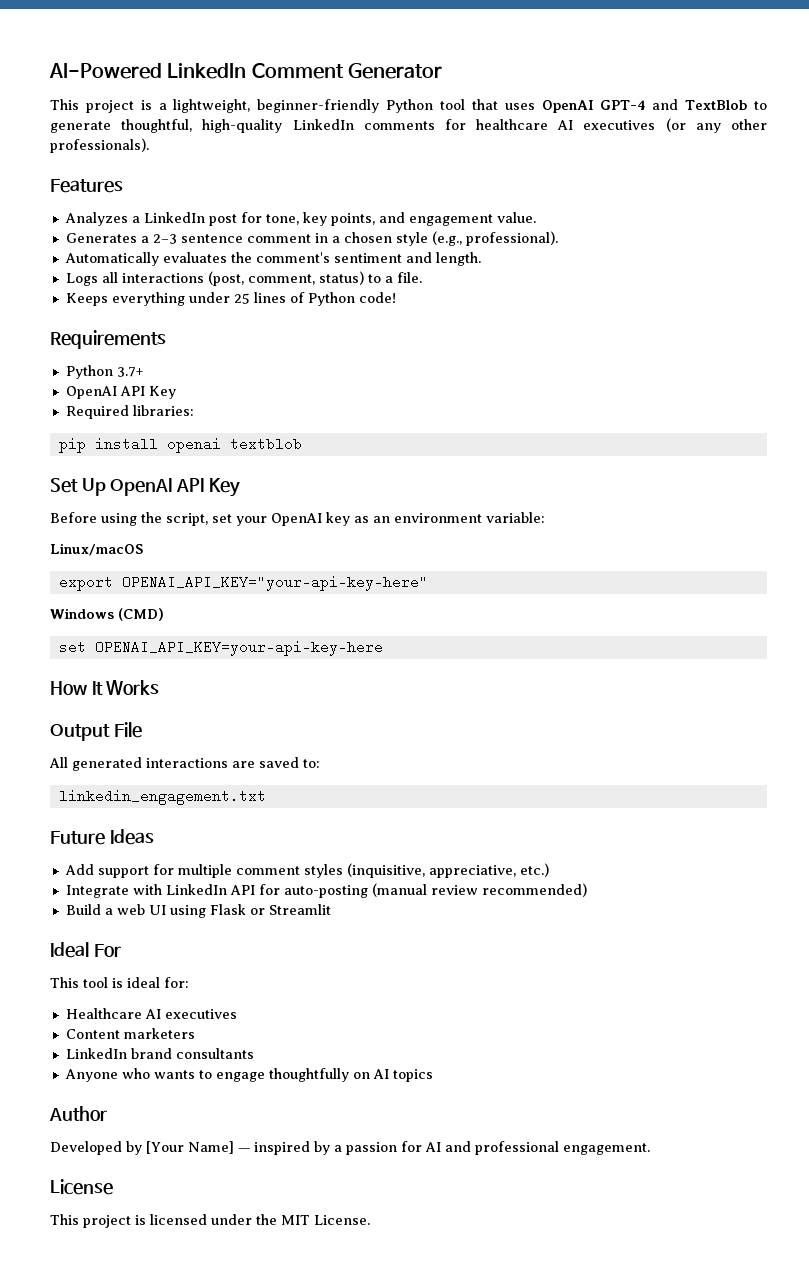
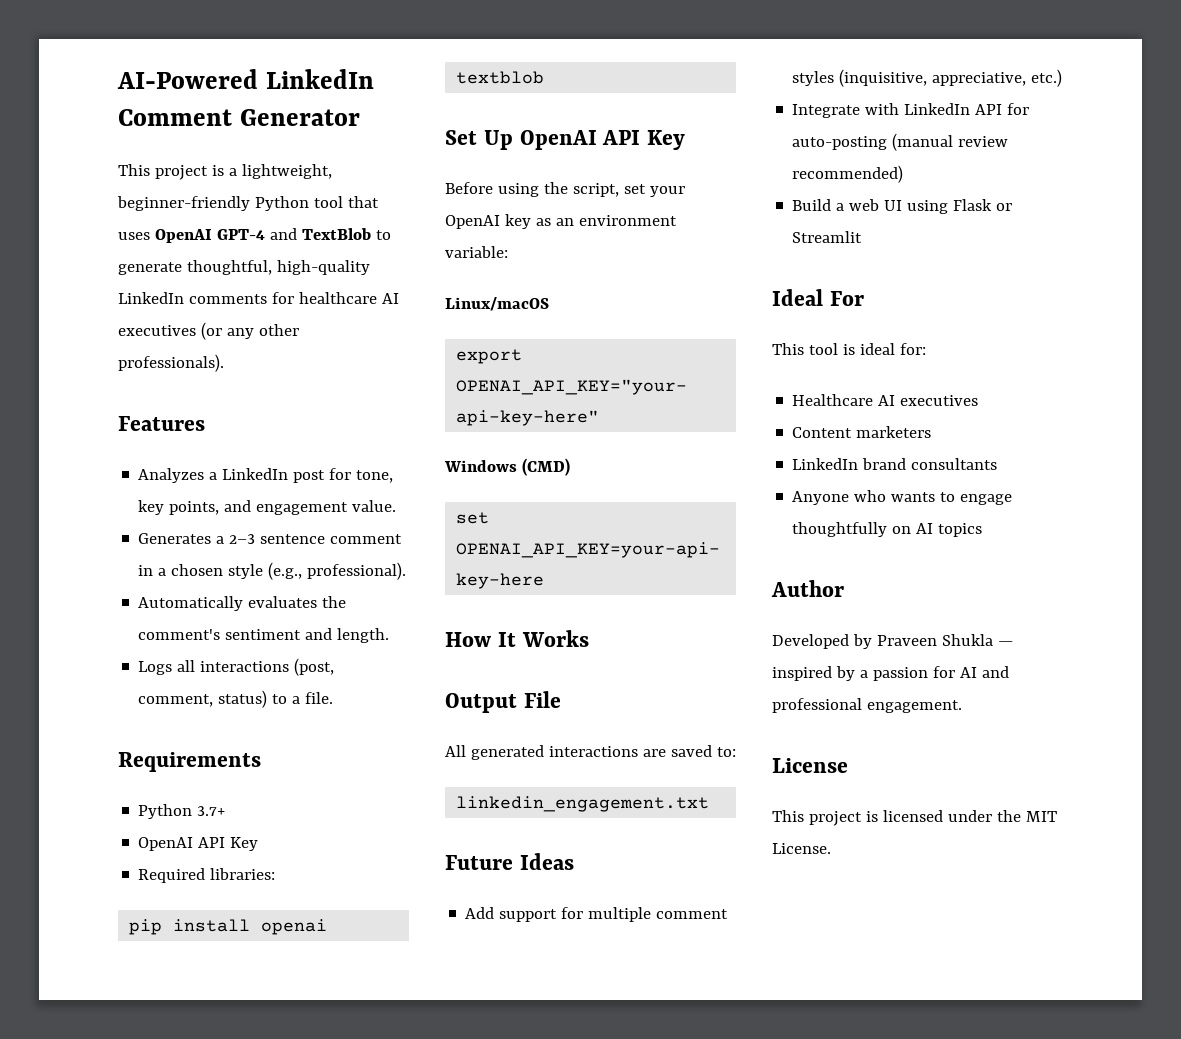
- Keeps everything under 25 lines of Python code!
- Developed by [Your Name] — inspired by a passion for AI and professional engagement.
+ Developed by Praveen Shukla — inspired by a passion for AI and professional engagement.

